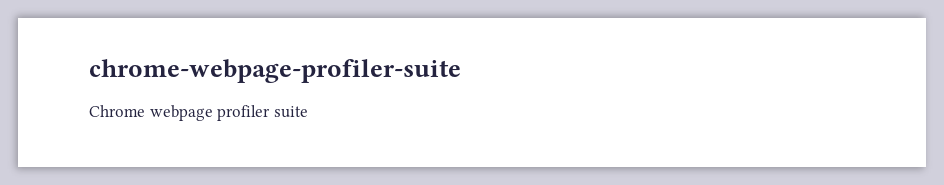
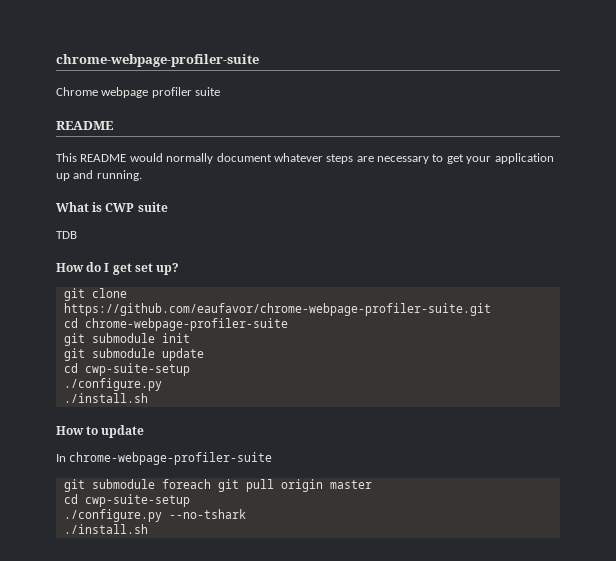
  Chrome webpage profiler suite
+ README
+ This README would normally document whatever steps are necessary to get your application up and running.
+ What is CWP suite
+ TDB
+ How do I get set up?
+ git clone https://github.com/eaufavor/chrome-webpage-profiler-suite.git
+ cd chrome-webpage-profiler-suite
+ git submodule init
+ git submodule update
+ cd cwp-suite-setup
+ ./configure.py
+ ./install.sh
+ How to update
+ In chrome-webpage-profiler-suite
+ git submodule foreach git pull origin master
+ cd cwp-suite-setup
+ ./configure.py --no-tshark
+ ./install.sh

